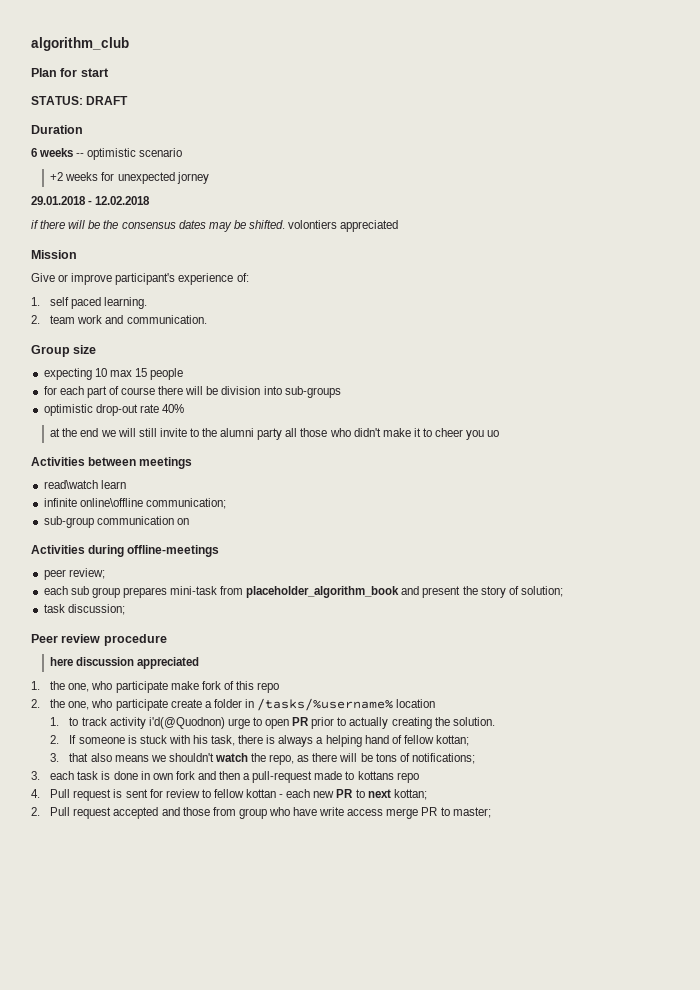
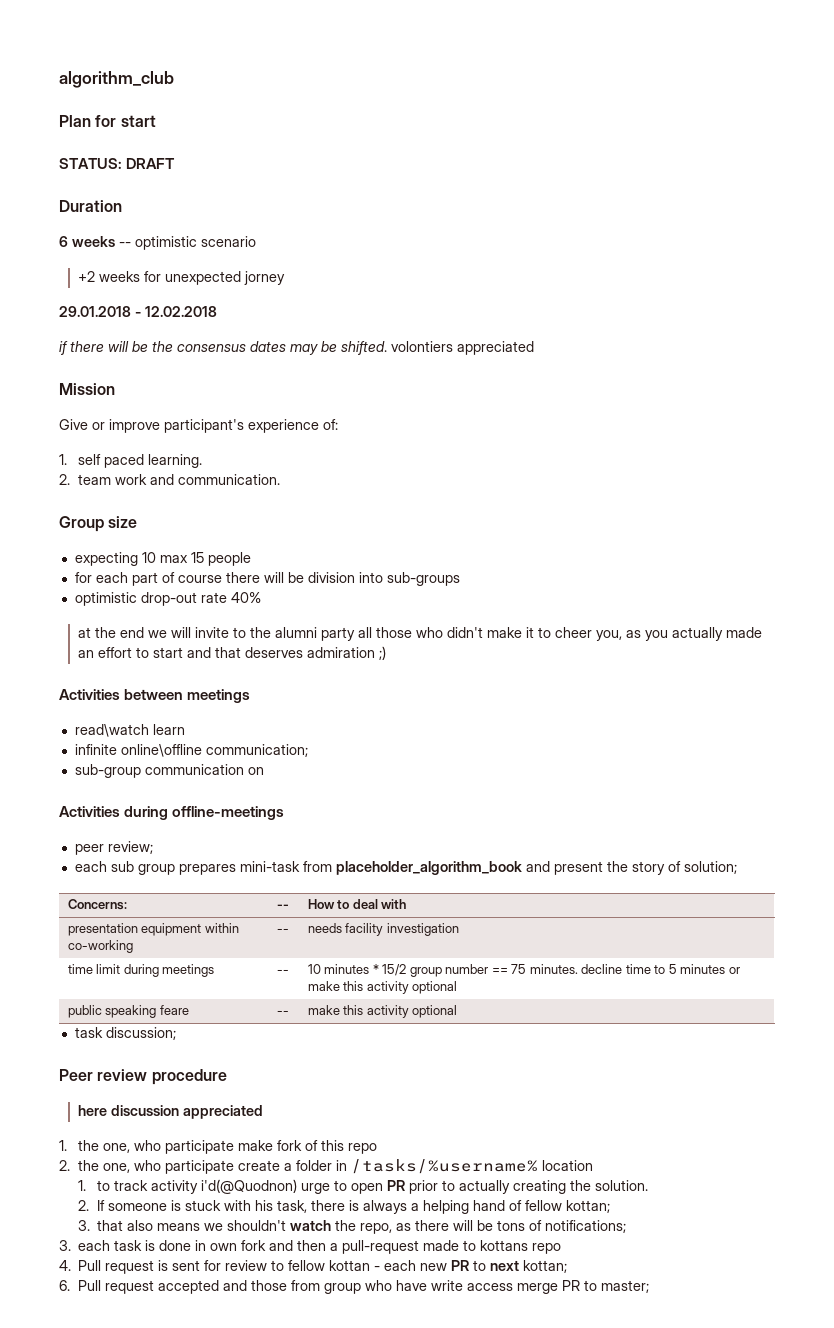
- at the end we will still invite to the alumni party all those who didn't make it to cheer you uo
+ at the end we will invite to the alumni party all those who didn't make it to cheer you, as you actually made an effort to start and that deserves admiration ;)
+ Concerns: | -- | How to deal with
+ presentation equipment within co-working | -- | needs facility investigation
+ time limit during meetings | -- | 10 minutes * 15/2 group number == 75 minutes. decline time to 5 minutes or make this activity optional
+ public speaking feare | -- | make this activity optional
- 2. Pull request accepted and those from group who have write access merge PR to master;
+ 6. Pull request accepted and those from group who have write access merge PR to master;

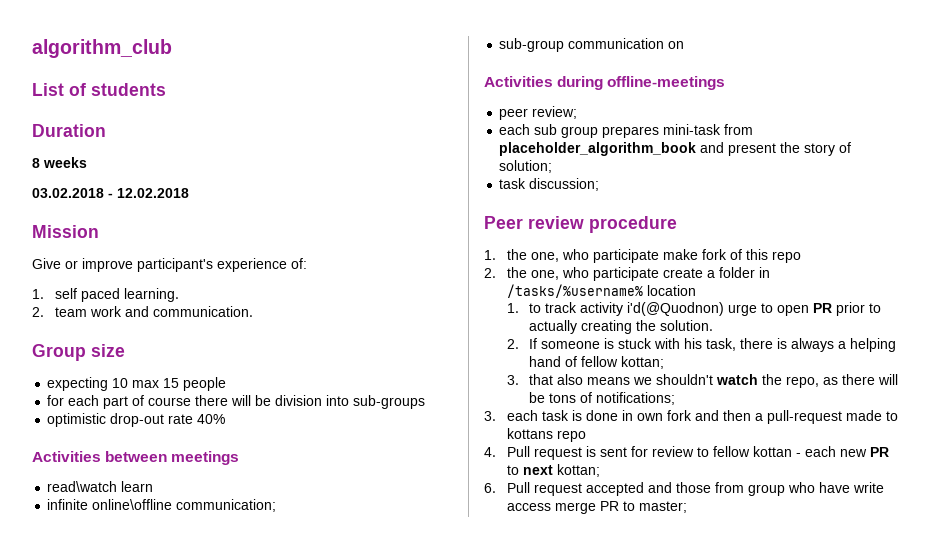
- Plan for start
- STATUS: DRAFT
+ List of students
- 6 weeks -- optimistic scenario
- +2 weeks for unexpected jorney
- 29.01.2018 - 12.02.2018
- if there will be the consensus dates may be shifted. volontiers appreciated
+ 8 weeks
+ 03.02.2018 - 12.02.2018
- at the end we will invite to the alumni party all those who didn't make it to cheer you, as you actually made an effort to start and that deserves admiration ;)
- Concerns: | -- | How to deal with
- presentation equipment within co-working | -- | needs facility investigation
- time limit during meetings | -- | 10 minutes * 15/2 group number == 75 minutes. decline time to 5 minutes or make this activity optional
- public speaking feare | -- | make this activity optional
- here discussion appreciated

